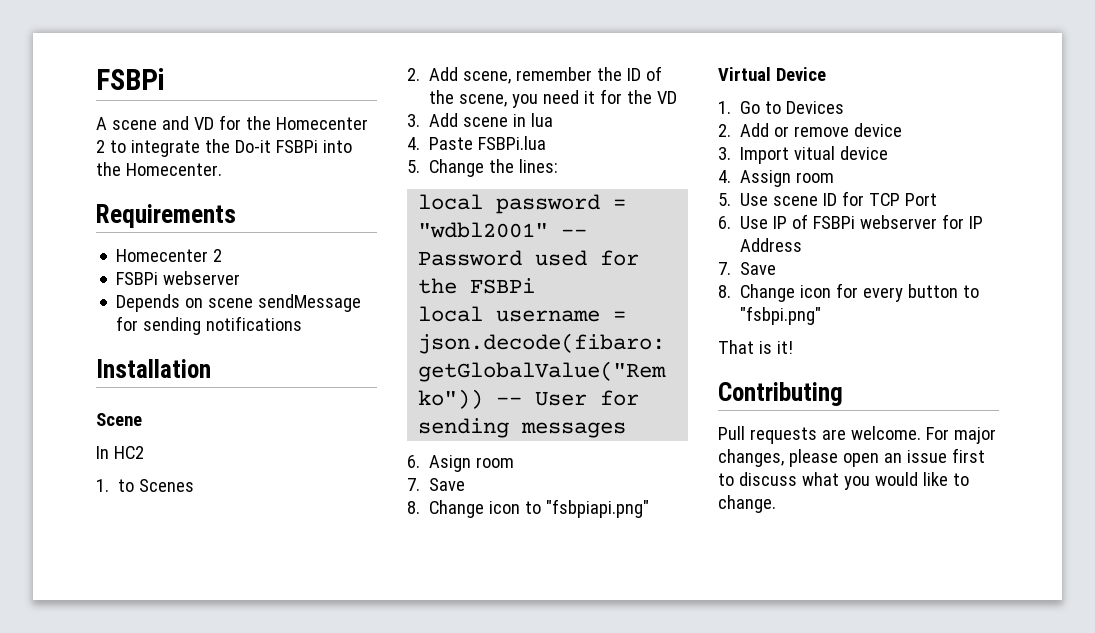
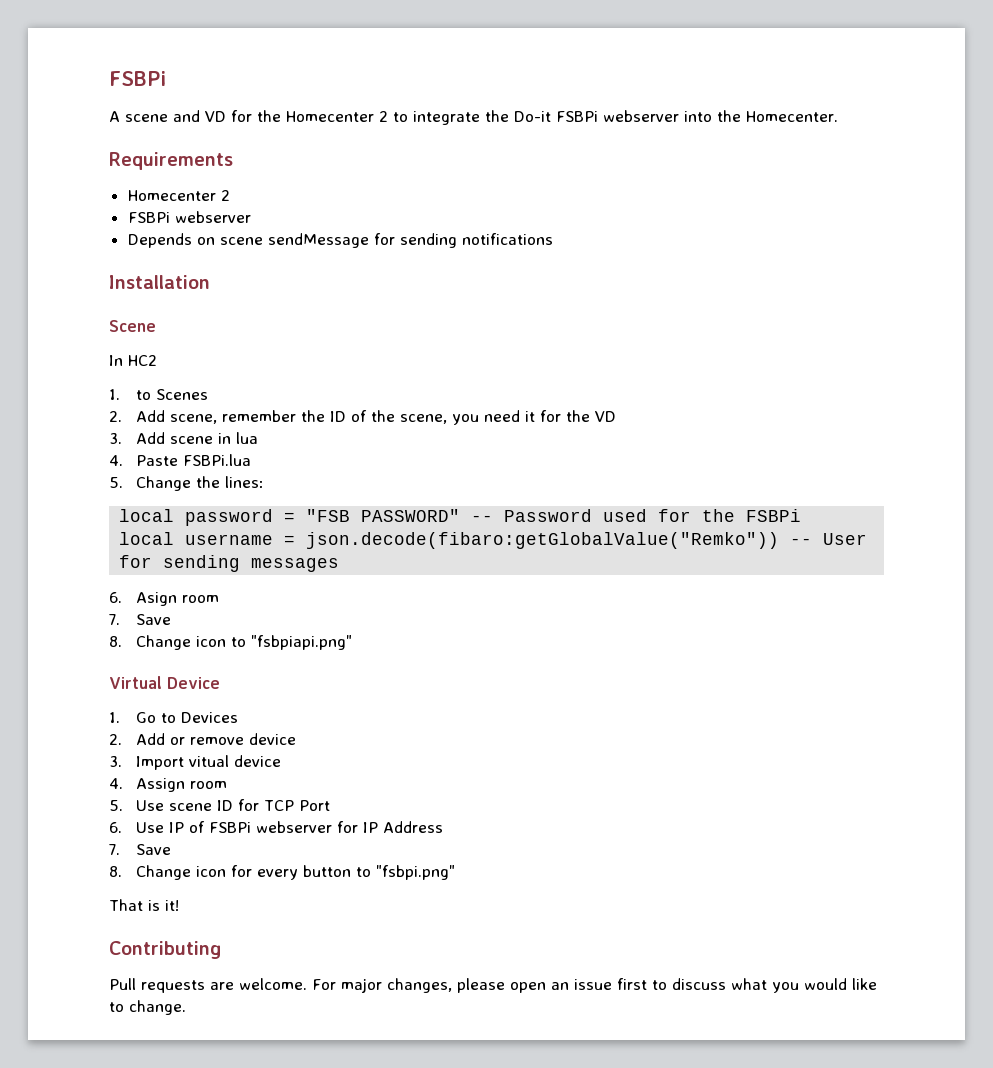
- A scene and VD for the Homecenter 2 to integrate the Do-it FSBPi into the Homecenter.
+ A scene and VD for the Homecenter 2 to integrate the Do-it FSBPi webserver into the Homecenter.
- local password = "wdbl2001" -- Password used for the FSBPi
+ local password = "FSB PASSWORD" -- Password used for the FSBPi

